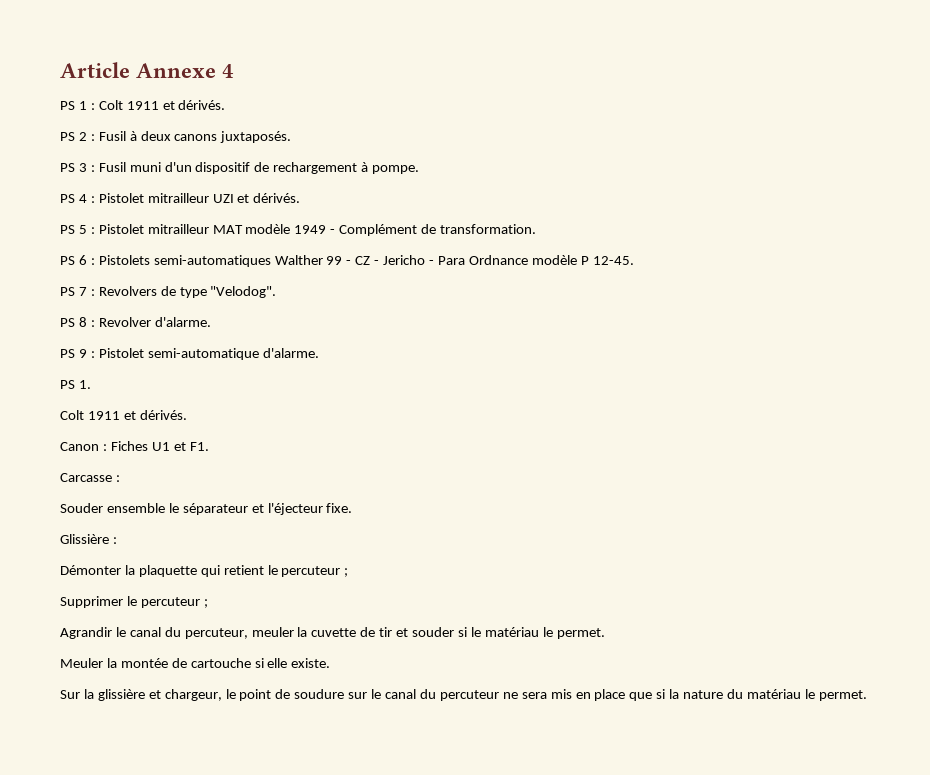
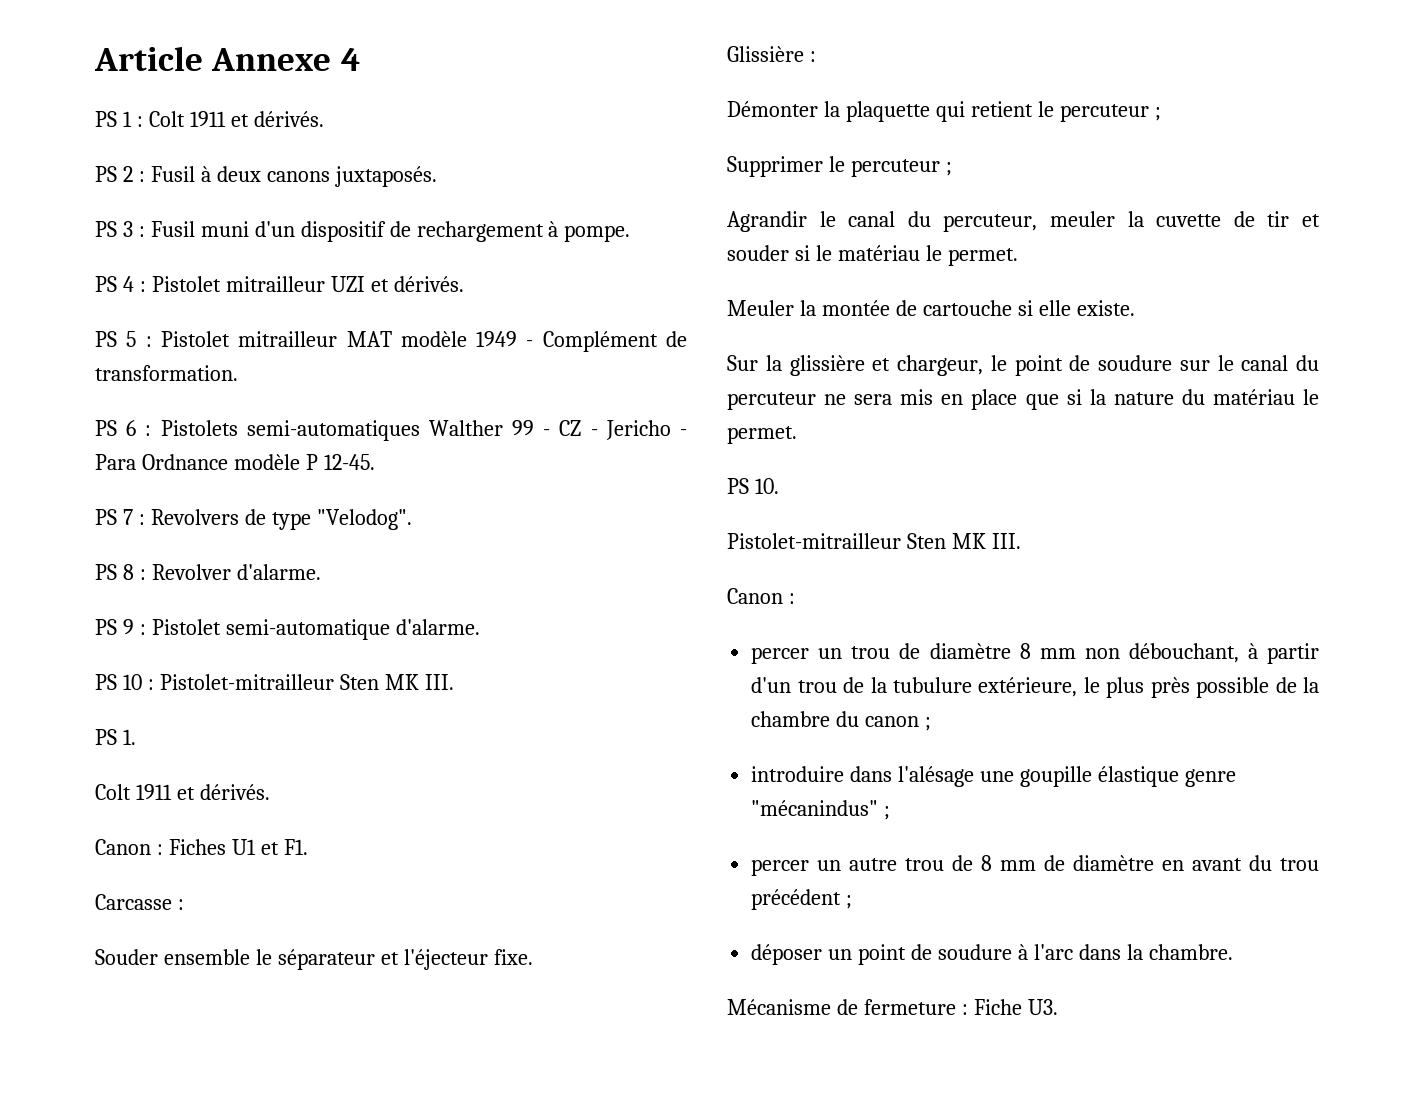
+ PS 10 : Pistolet-mitrailleur Sten MK III.
+ PS 10.
+ Pistolet-mitrailleur Sten MK III.
+ Canon :
+ percer un trou de diamètre 8 mm non débouchant, à partir d'un trou de la tubulure extérieure, le plus près possible de la chambre du canon ;
+ introduire dans l'alésage une goupille élastique genre "mécanindus" ;
+ percer un autre trou de 8 mm de diamètre en avant du trou précédent ;
+ déposer un point de soudure à l'arc dans la chambre.
+ Mécanisme de fermeture : Fiche U3.

